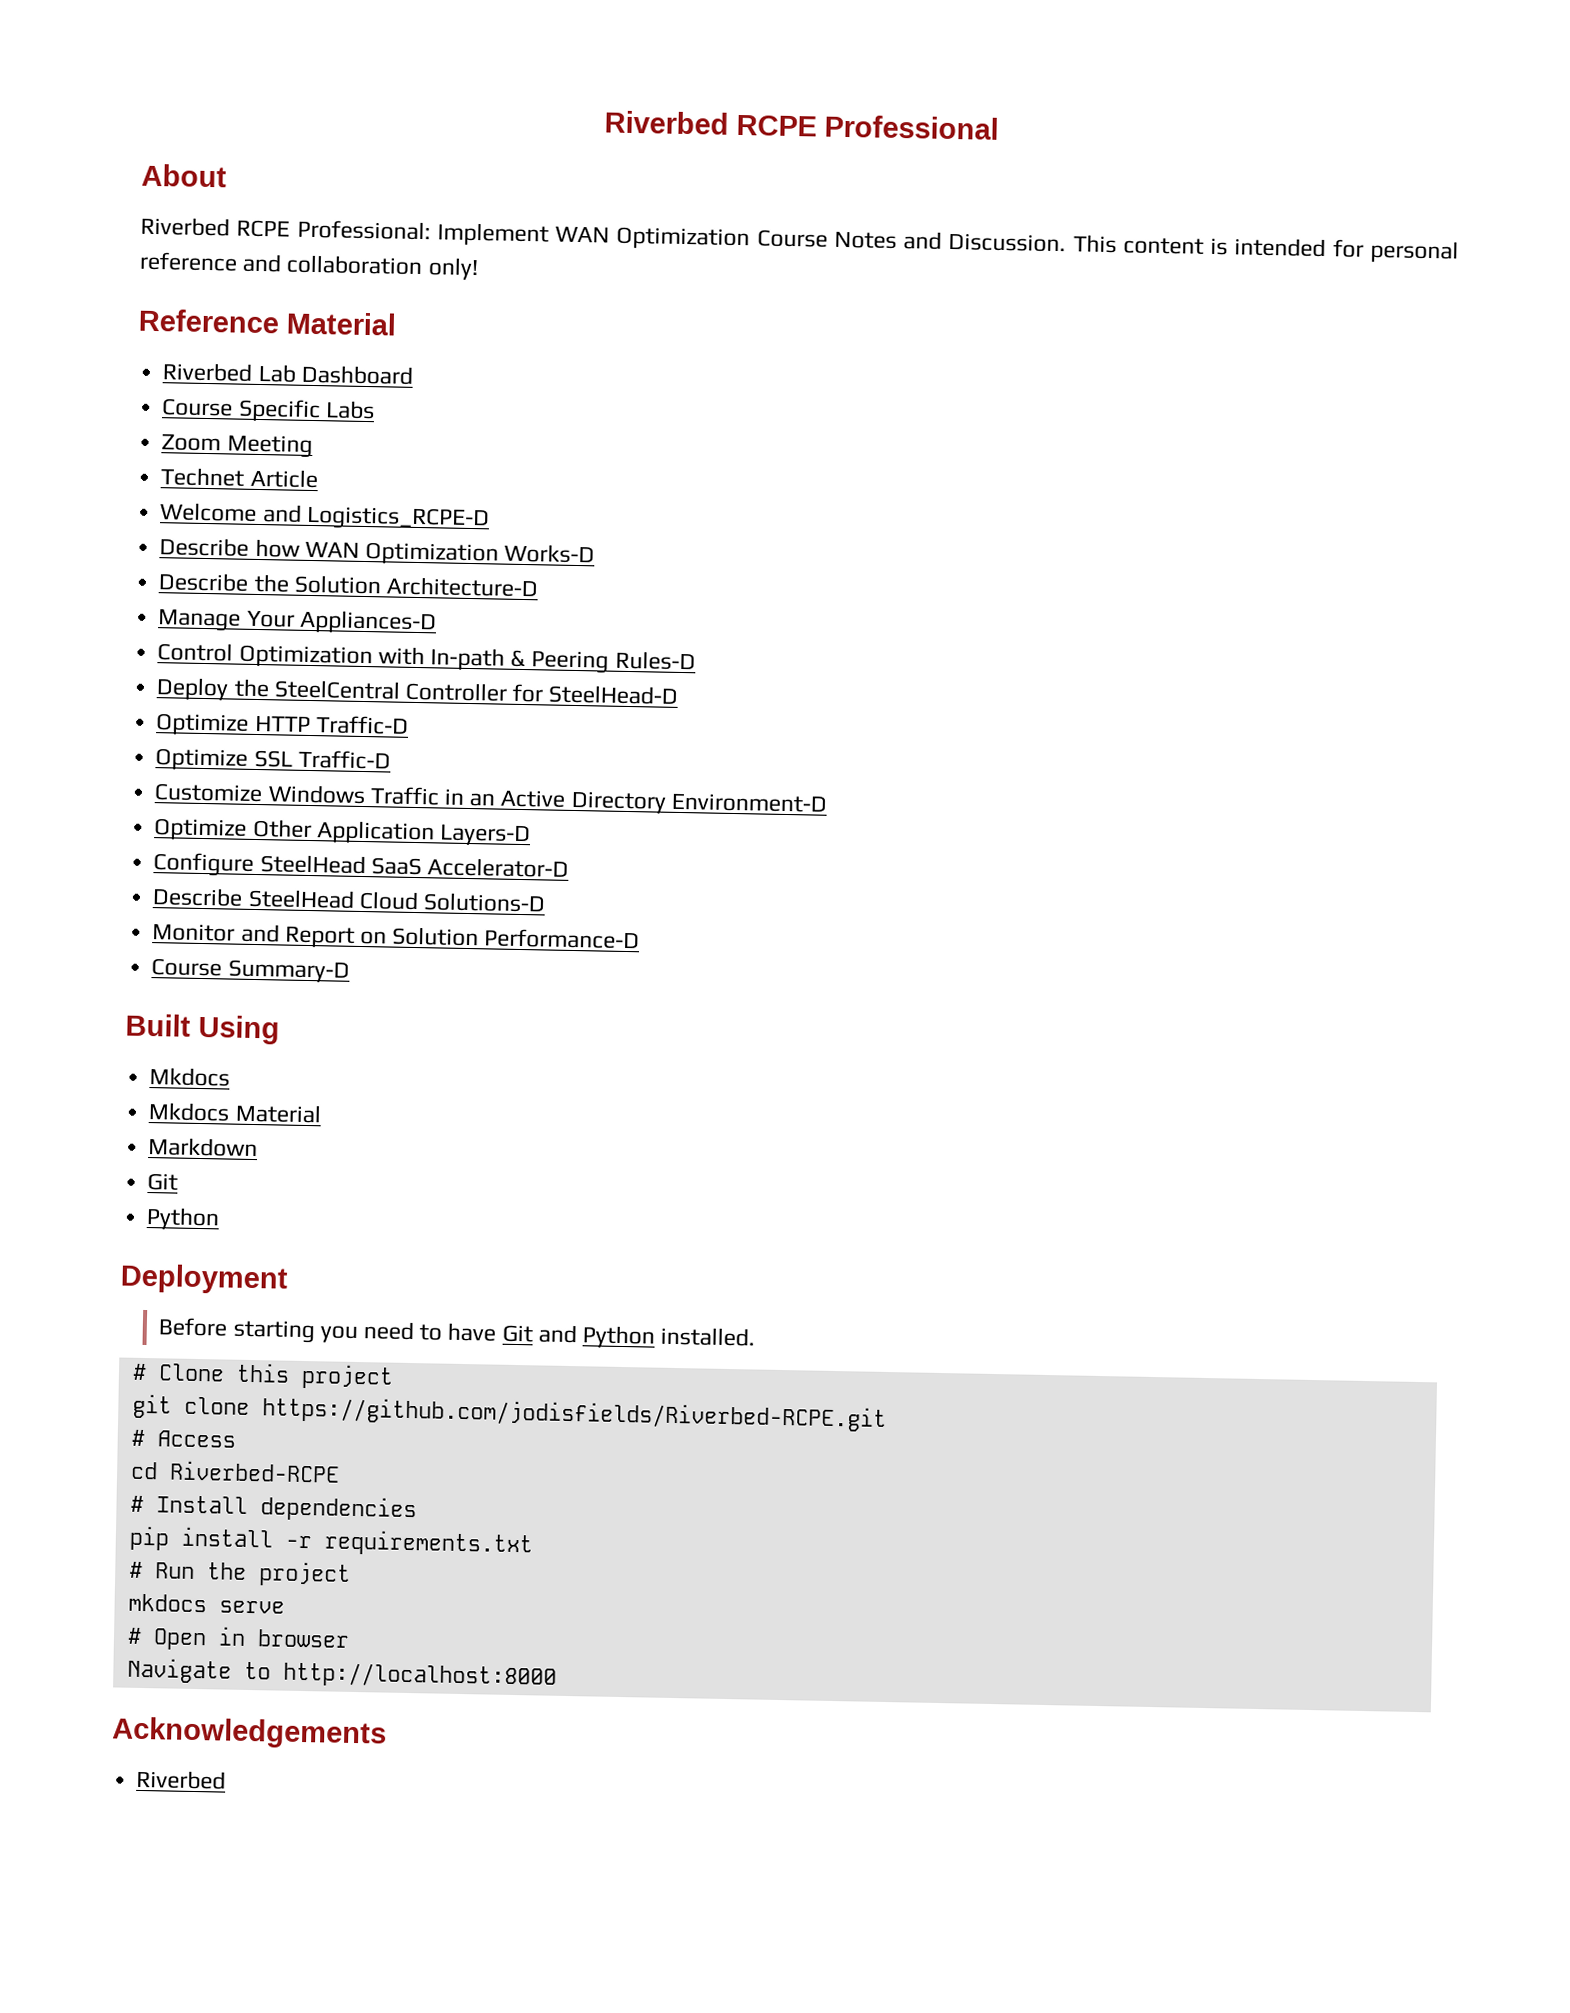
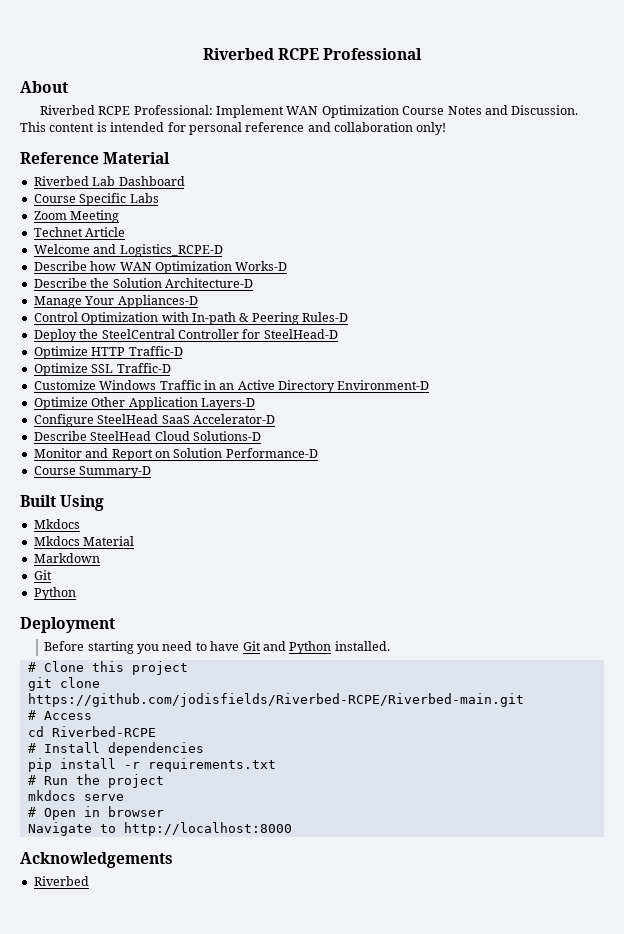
- git clone https://github.com/jodisfields/Riverbed-RCPE.git
+ git clone https://github.com/jodisfields/Riverbed-RCPE/Riverbed-main.git

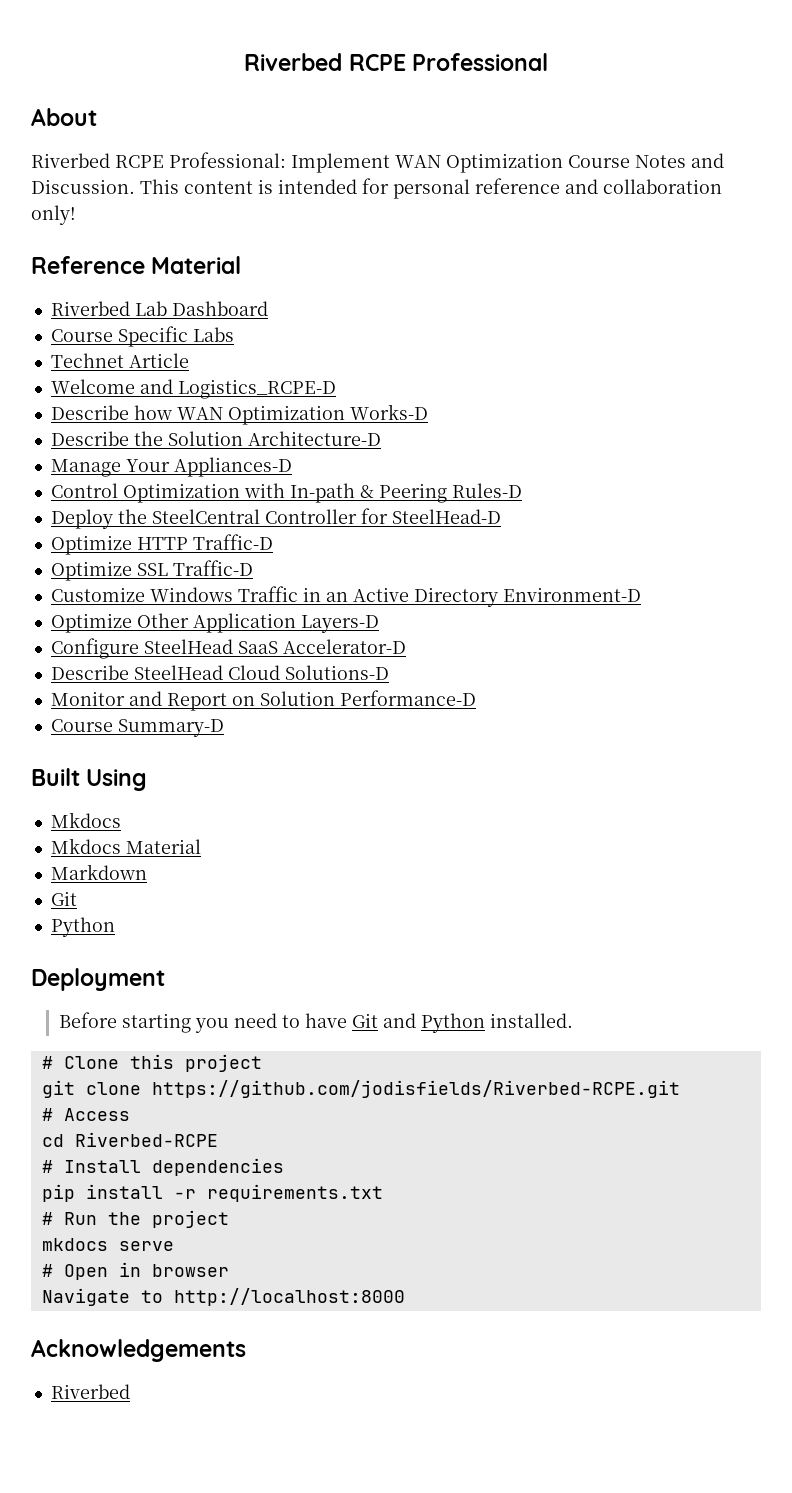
- Zoom Meeting
- git clone https://github.com/jodisfields/Riverbed-RCPE/Riverbed-main.git
+ git clone https://github.com/jodisfields/Riverbed-RCPE.git

